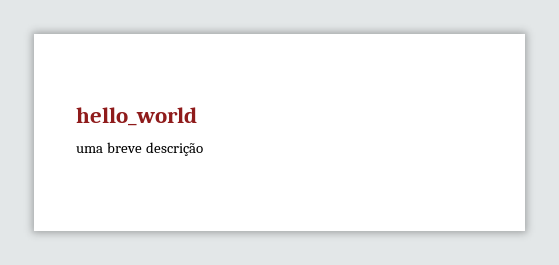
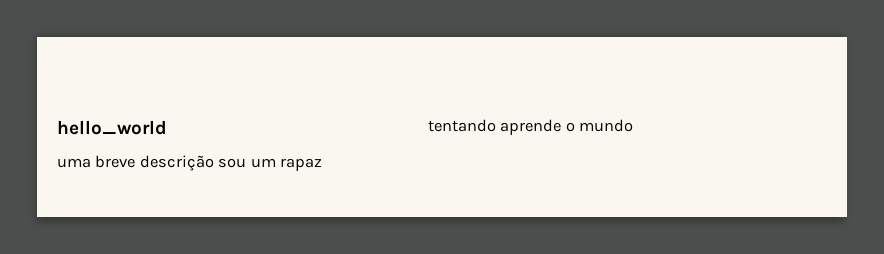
- uma breve descrição
+ uma breve descrição sou um rapaz tentando aprende o mundo

